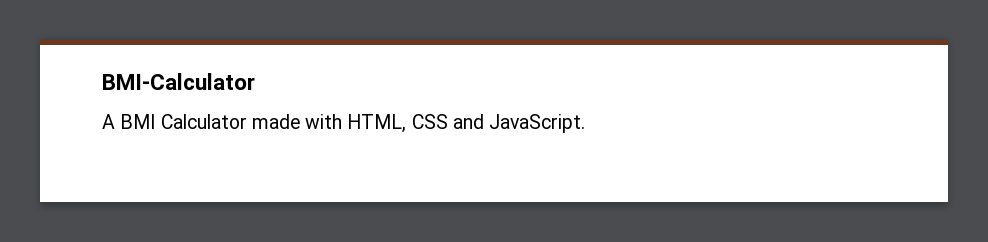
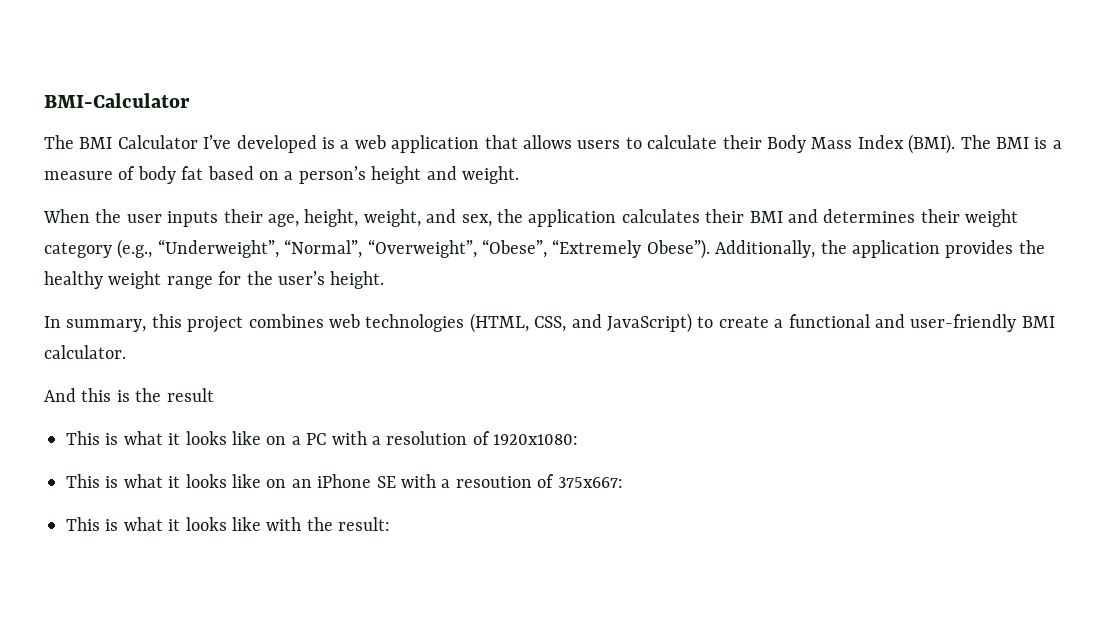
- A BMI Calculator made with HTML, CSS and JavaScript.
+ The BMI Calculator I’ve developed is a web application that allows users to calculate their Body Mass Index (BMI). The BMI is a measure of body fat based on a person’s height and weight.
+ When the user inputs their age, height, weight, and sex, the application calculates their BMI and determines their weight category (e.g., “Underweight”, “Normal”, “Overweight”, “Obese”, “Extremely Obese”). Additionally, the application provides the healthy weight range for the user’s height.
+ In summary, this project combines web technologies (HTML, CSS, and JavaScript) to create a functional and user-friendly BMI calculator.
+ And this is the result
+ This is what it looks like on a PC with a resolution of 1920x1080:
+ This is what it looks like on an iPhone SE with a resoution of 375x667:
+ This is what it looks like with the result:

